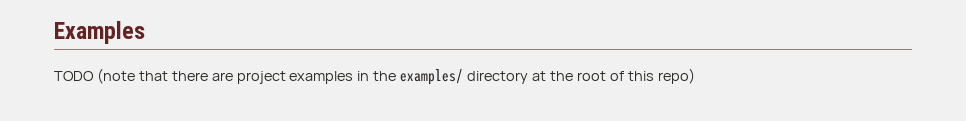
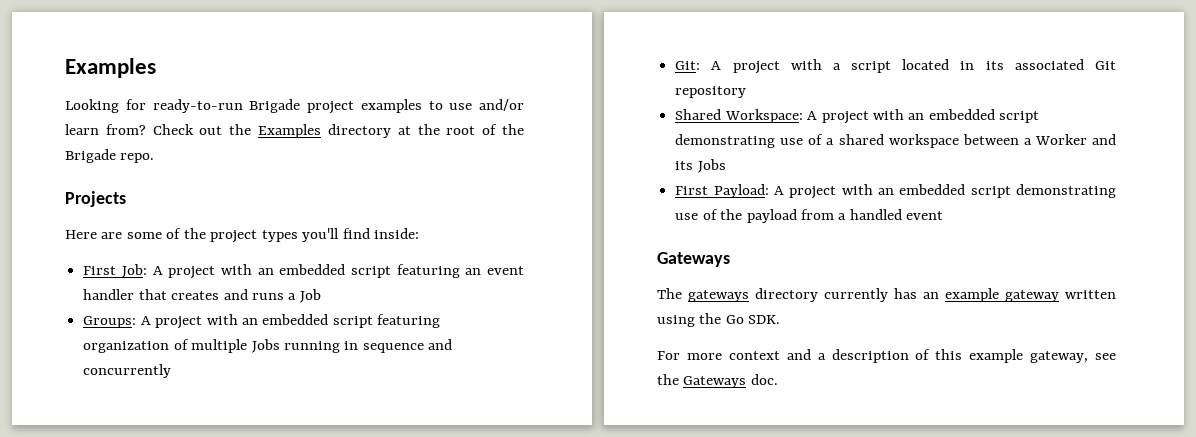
- TODO (note that there are project examples in the examples/ directory at the root of this repo)
+ Looking for ready-to-run Brigade project examples to use and/or learn from? Check out the Examples directory at the root of the Brigade repo.
+ Projects
+ Here are some of the project types you'll find inside:
+ First Job: A project with an embedded script featuring an event handler that creates and runs a Job
+ Groups: A project with an embedded script featuring organization of multiple Jobs running in sequence and concurrently
+ Git: A project with a script located in its associated Git repository
+ Shared Workspace: A project with an embedded script demonstrating use of a shared workspace between a Worker and its Jobs
+ First Payload: A project with an embedded script demonstrating use of the payload from a handled event
+ Gateways
+ The gateways directory currently has an example gateway written using the Go SDK.
+ For more context and a description of this example gateway, see the Gateways doc.

